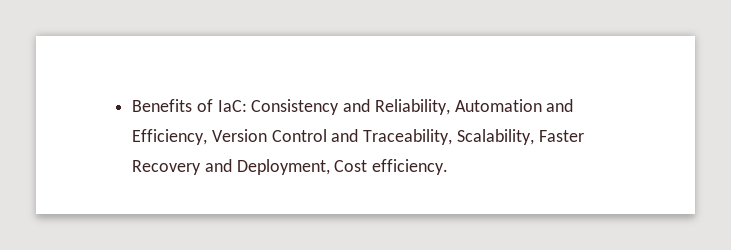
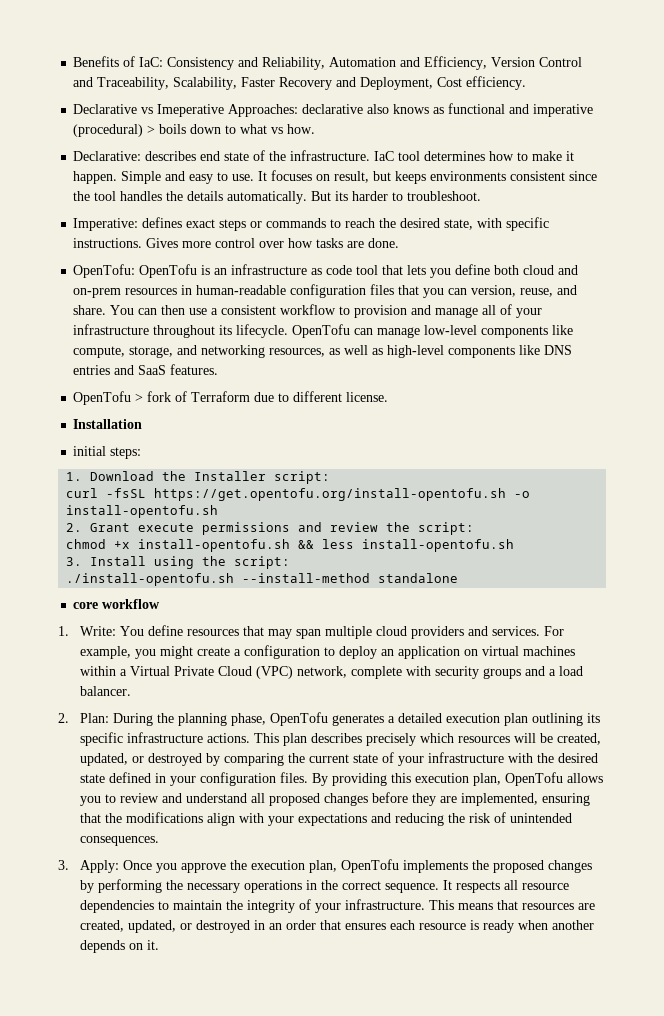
+ Declarative vs Imeperative Approaches: declarative also knows as functional and imperative (procedural) > boils down to what vs how.
+ Declarative: describes end state of the infrastructure. IaC tool determines how to make it happen. Simple and easy to use. It focuses on result, but keeps environments consistent since the tool handles the details automatically. But its harder to troubleshoot.
+ Imperative: defines exact steps or commands to reach the desired state, with specific instructions. Gives more control over how tasks are done.
+ OpenTofu: OpenTofu is an infrastructure as code tool that lets you define both cloud and on-prem resources in human-readable configuration files that you can version, reuse, and share. You can then use a consistent workflow to provision and manage all of your infrastructure throughout its lifecycle. OpenTofu can manage low-level components like compute, storage, and networking resources, as well as high-level components like DNS entries and SaaS features.
+ OpenTofu > fork of Terraform due to different license.
+ Installation
+ initial steps:
+ 1. Download the Installer script:
+ curl -fsSL https://get.opentofu.org/install-opentofu.sh -o install-opentofu.sh
+ 2. Grant execute permissions and review the script:
+ chmod +x install-opentofu.sh && less install-opentofu.sh
+ 3. Install using the script:
+ ./install-opentofu.sh --install-method standalone
+ core workflow
+ 1. Write: You define resources that may span multiple cloud providers and services. For example, you might create a configuration to deploy an application on virtual machines within a Virtual Private Cloud (VPC) network, complete with security groups and a load balancer.
+ 2. Plan: During the planning phase, OpenTofu generates a detailed execution plan outlining its specific infrastructure actions. This plan describes precisely which resources will be created, updated, or destroyed by comparing the current state of your infrastructure with the desired state defined in your configuration files. By providing this execution plan, OpenTofu allows you to review and understand all proposed changes before they are implemented, ensuring that the modifications align with your expectations and reducing the risk of unintended consequences.
+ 3. Apply: Once you approve the execution plan, OpenTofu implements the proposed changes by performing the necessary operations in the correct sequence. It respects all resource dependencies to maintain the integrity of your infrastructure. This means that resources are created, updated, or destroyed in an order that ensures each resource is ready when another depends on it.

